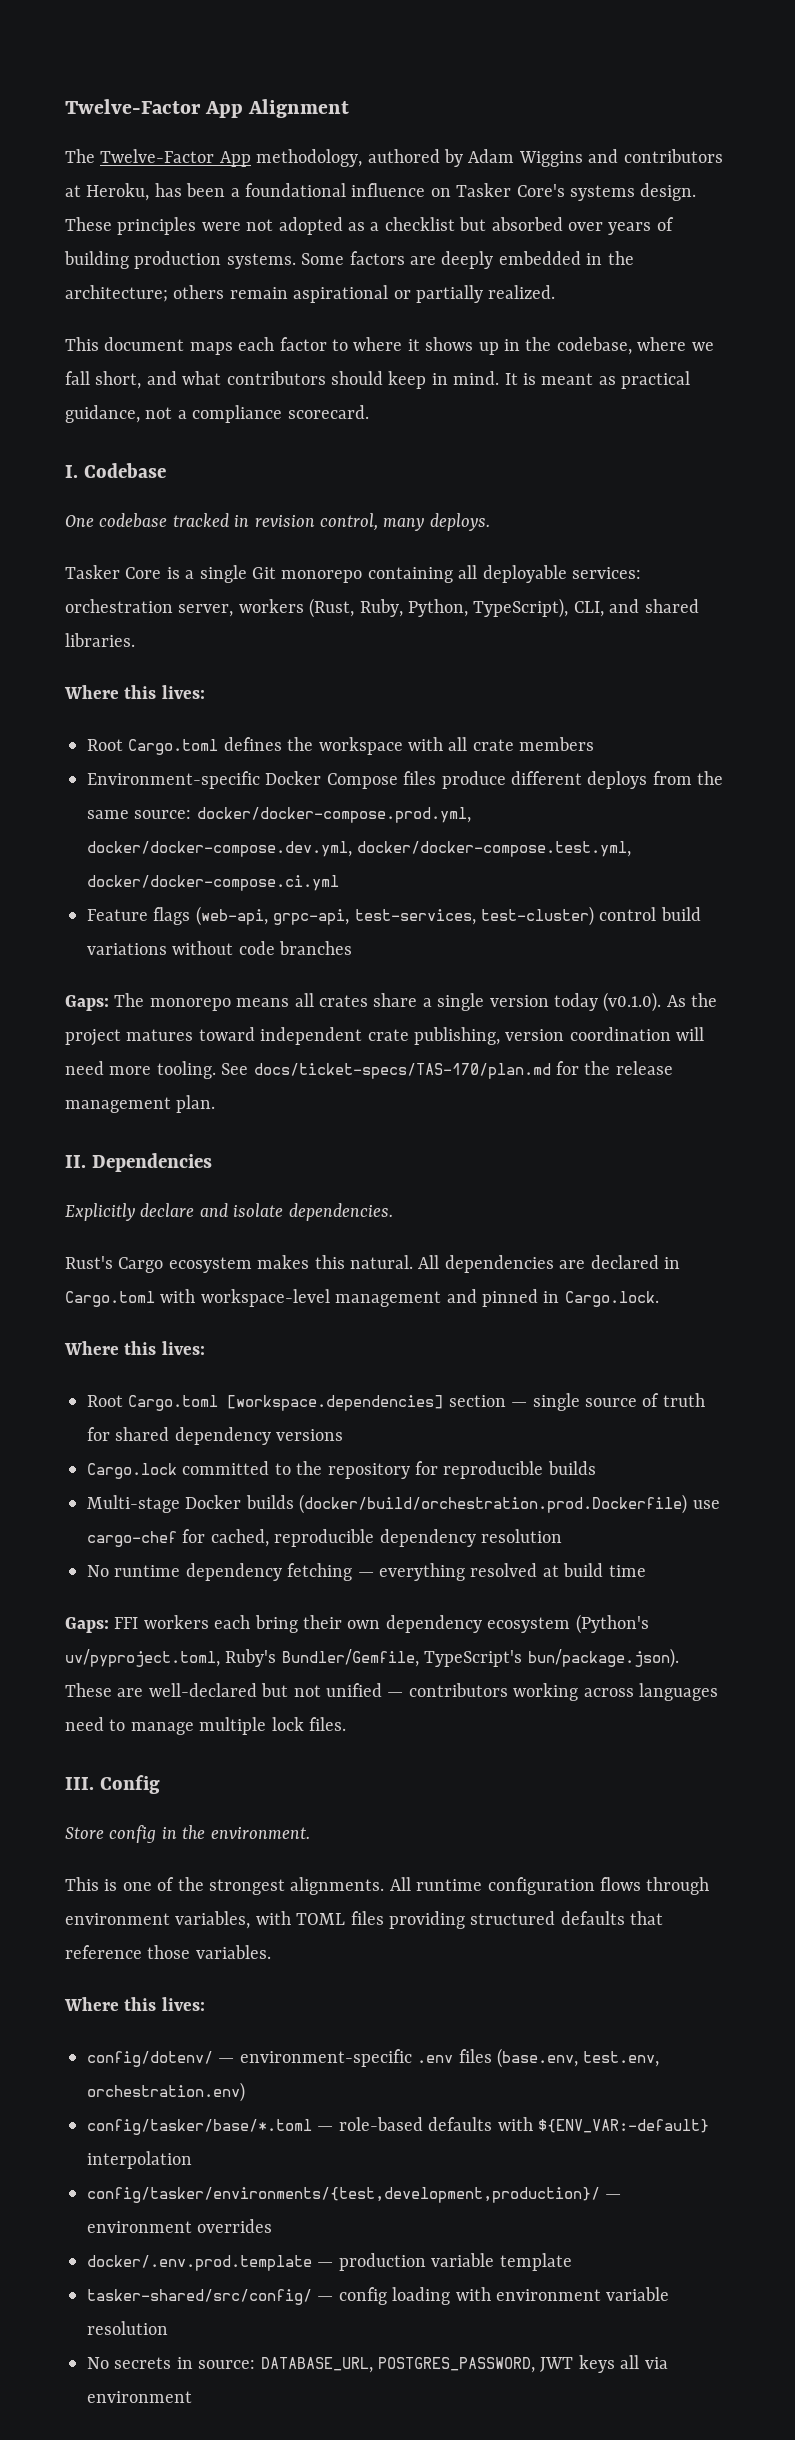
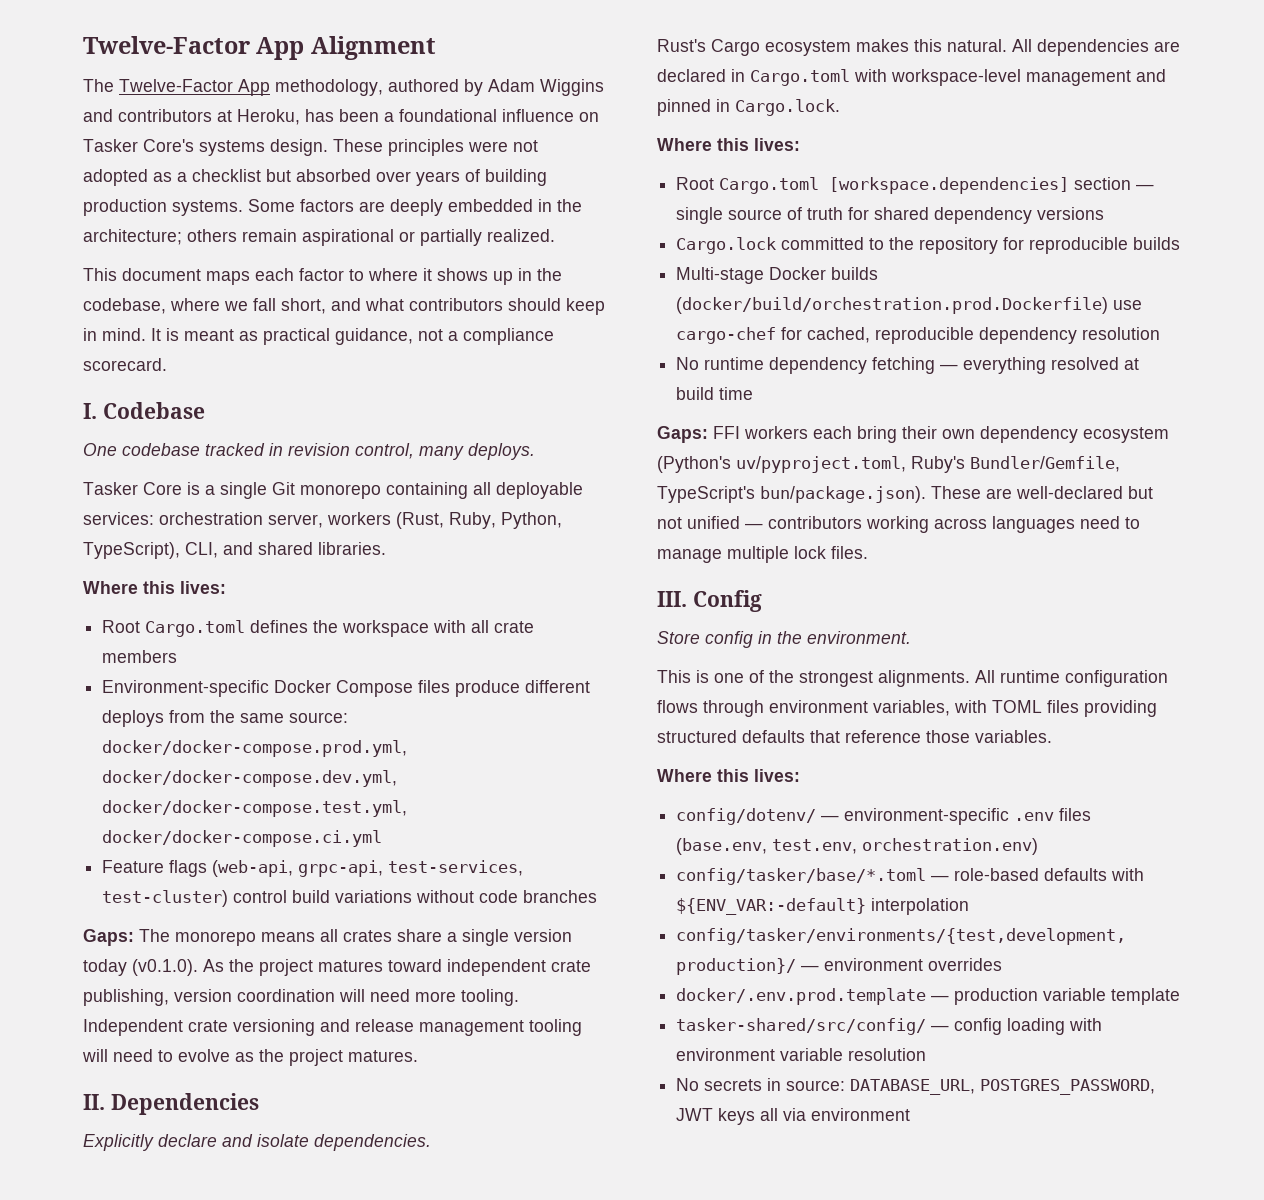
- See docs/ticket-specs/TAS-170/plan.md for the release management plan.
+ Independent crate versioning and release management tooling will need to evolve as the project matures.

